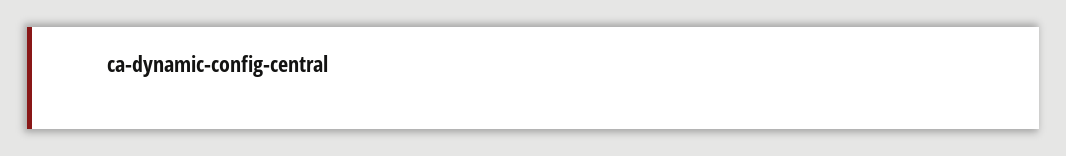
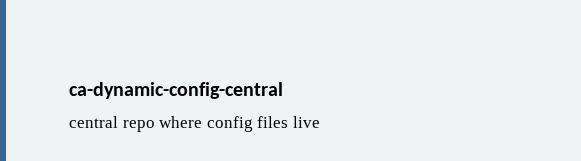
+ central repo where config files live

